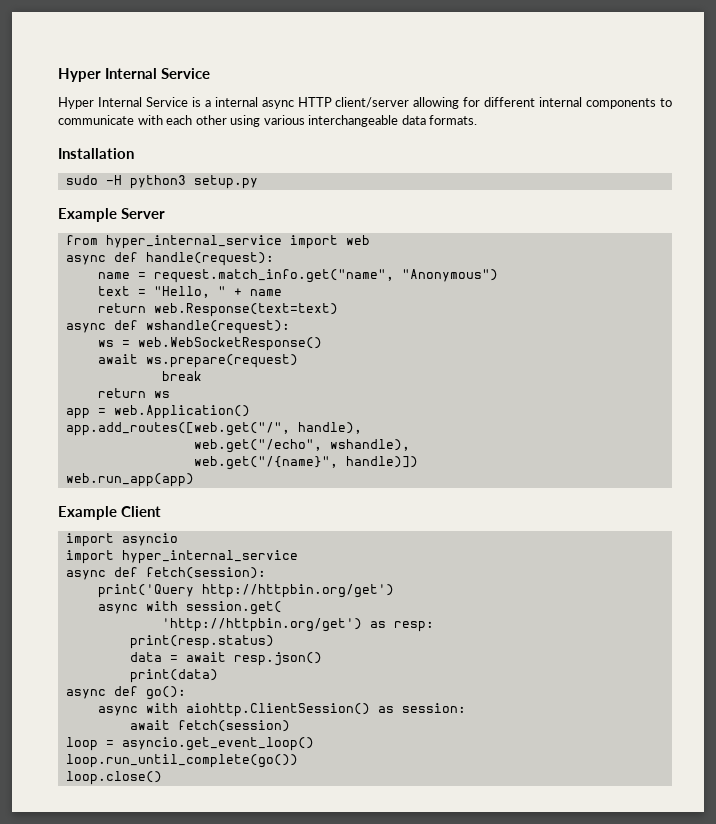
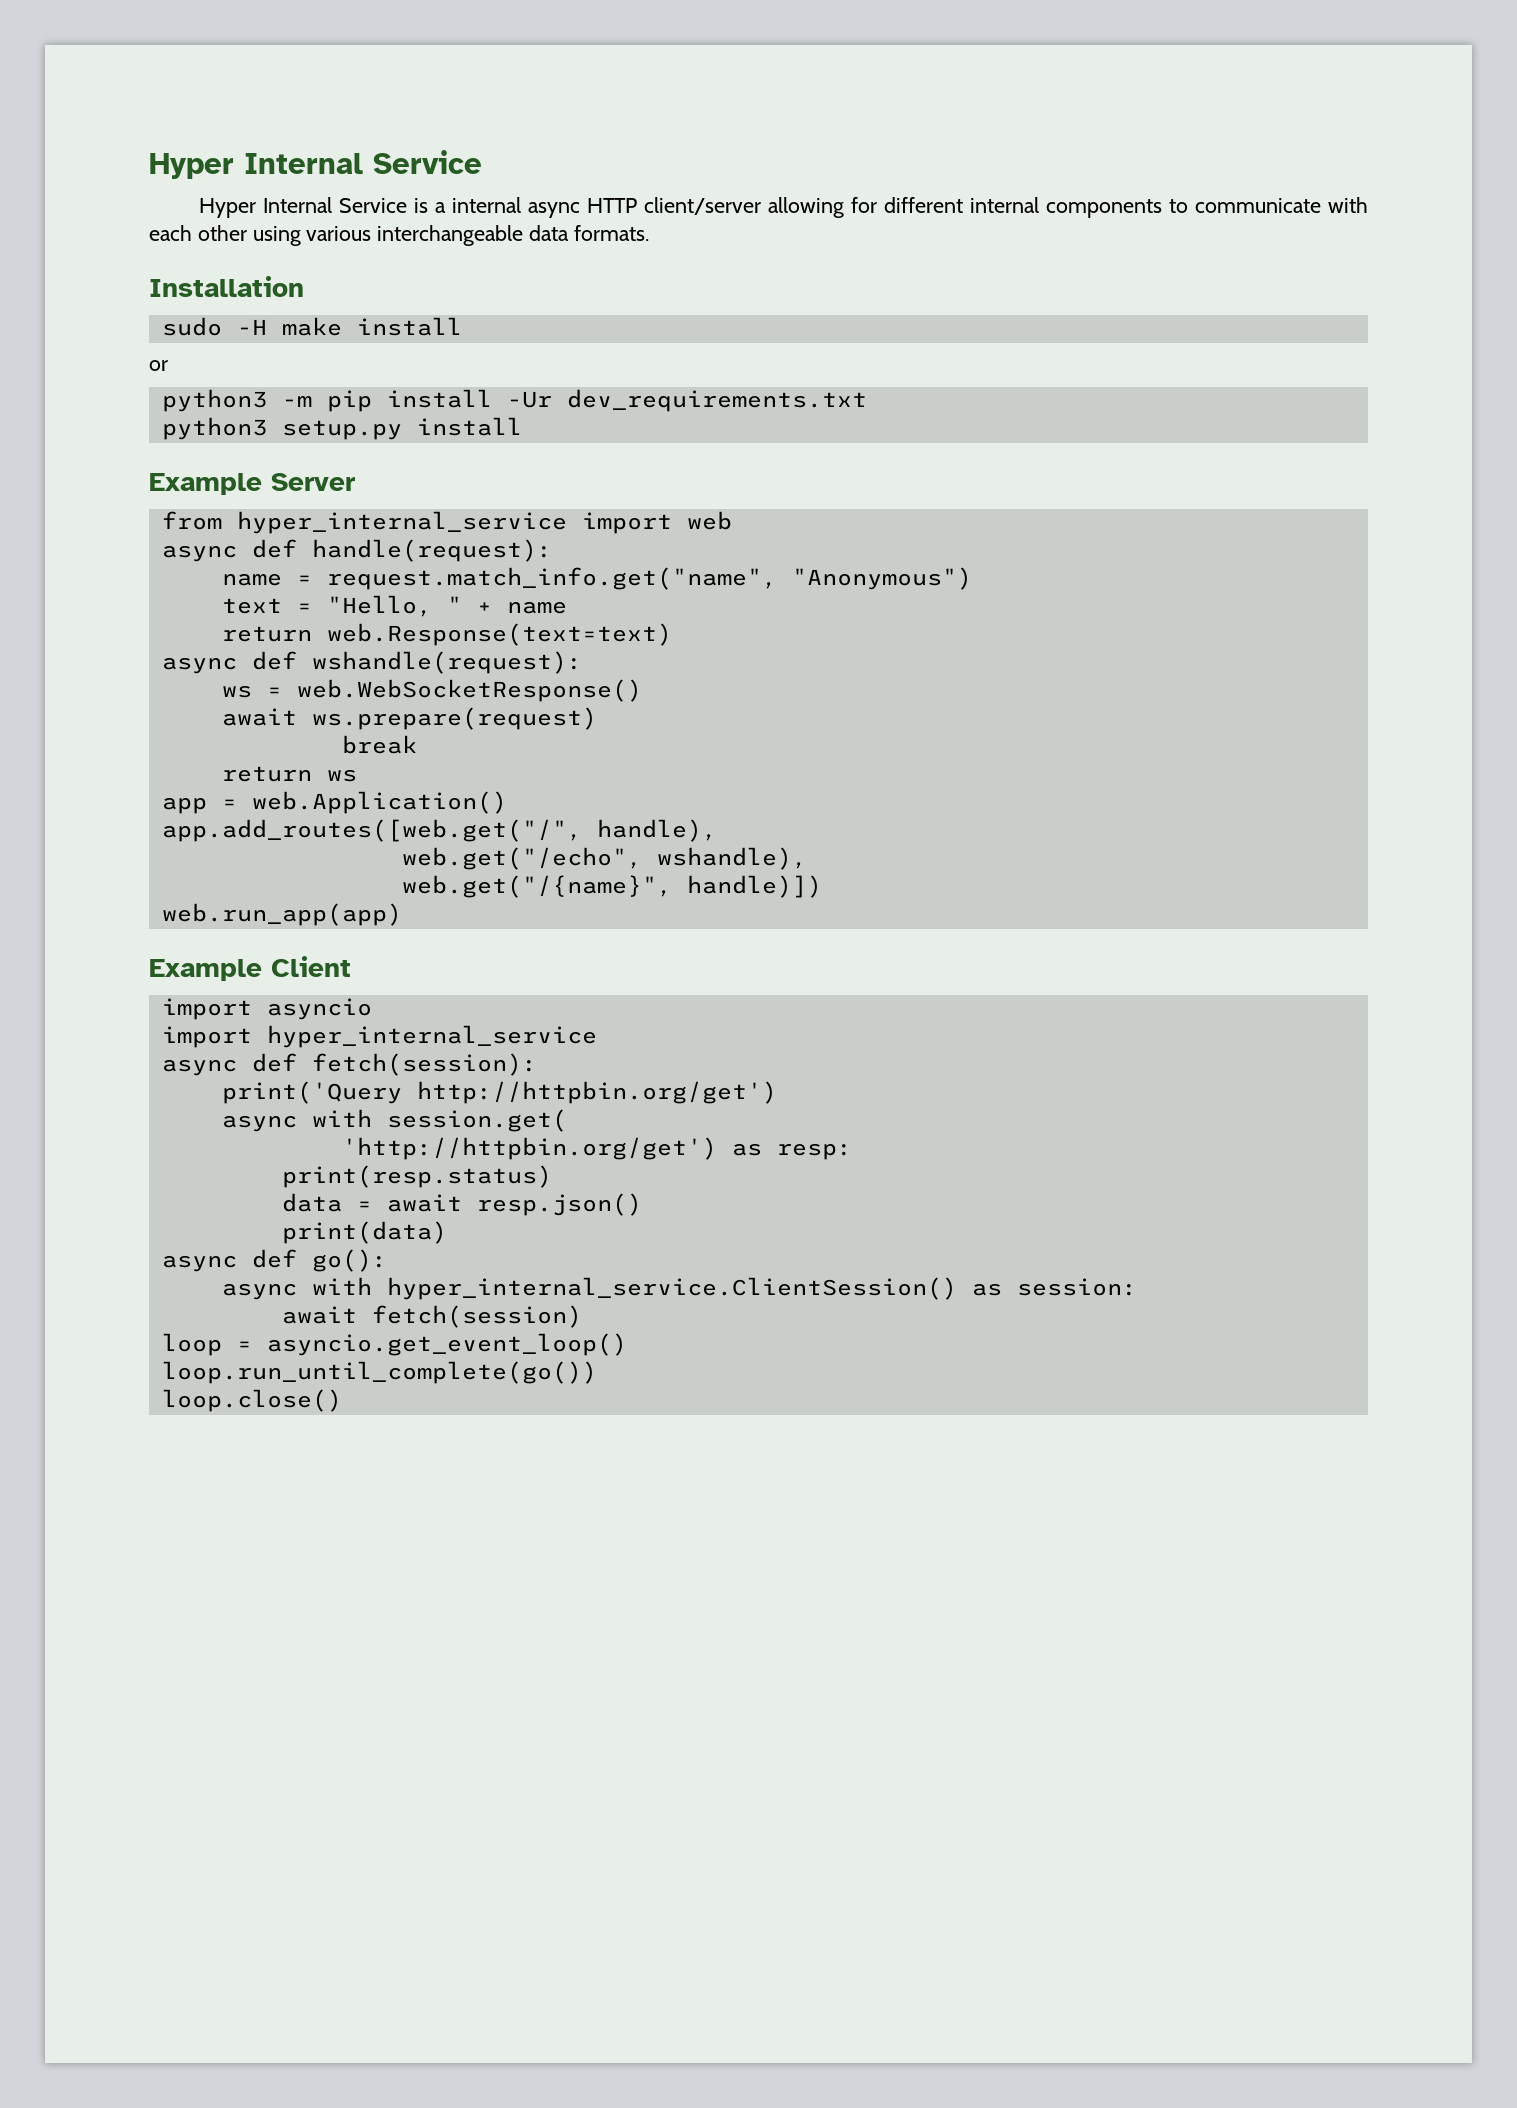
- sudo -H python3 setup.py
+ sudo -H make install
+ or
+ python3 -m pip install -Ur dev_requirements.txt
+ python3 setup.py install
- async with aiohttp.ClientSession() as session:
+ async with hyper_internal_service.ClientSession() as session:

